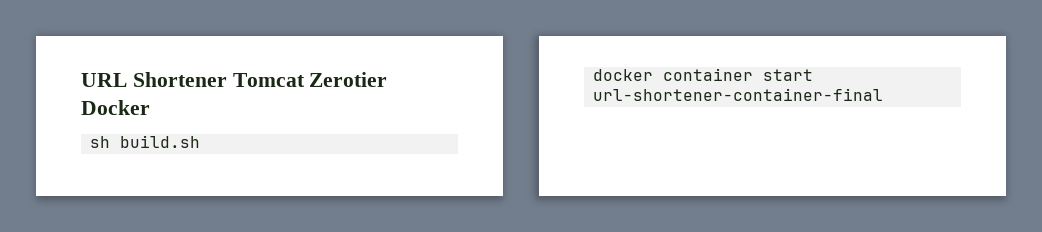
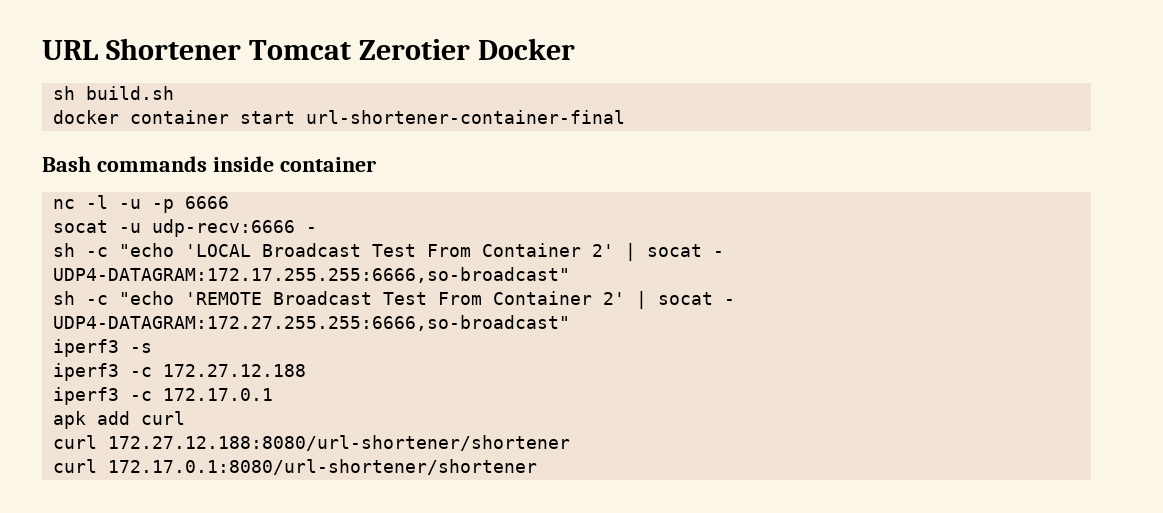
+ Bash commands inside container
+ nc -l -u -p 6666
+ socat -u udp-recv:6666 -
+ sh -c "echo 'LOCAL Broadcast Test From Container 2' | socat - UDP4-DATAGRAM:172.17.255.255:6666,so-broadcast"
+ sh -c "echo 'REMOTE Broadcast Test From Container 2' | socat - UDP4-DATAGRAM:172.27.255.255:6666,so-broadcast"
+ iperf3 -s
+ iperf3 -c 172.27.12.188
+ iperf3 -c 172.17.0.1
+ apk add curl
+ curl 172.27.12.188:8080/url-shortener/shortener
+ curl 172.17.0.1:8080/url-shortener/shortener

